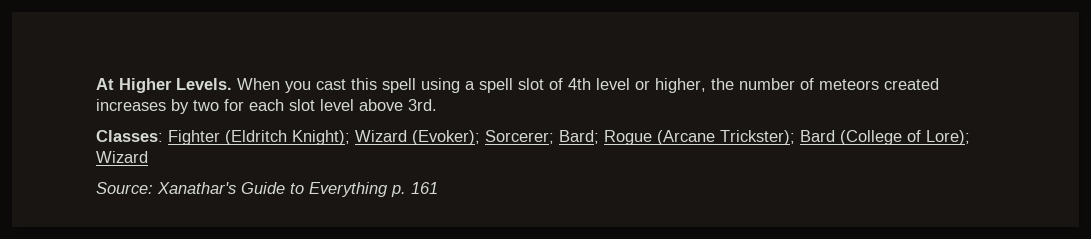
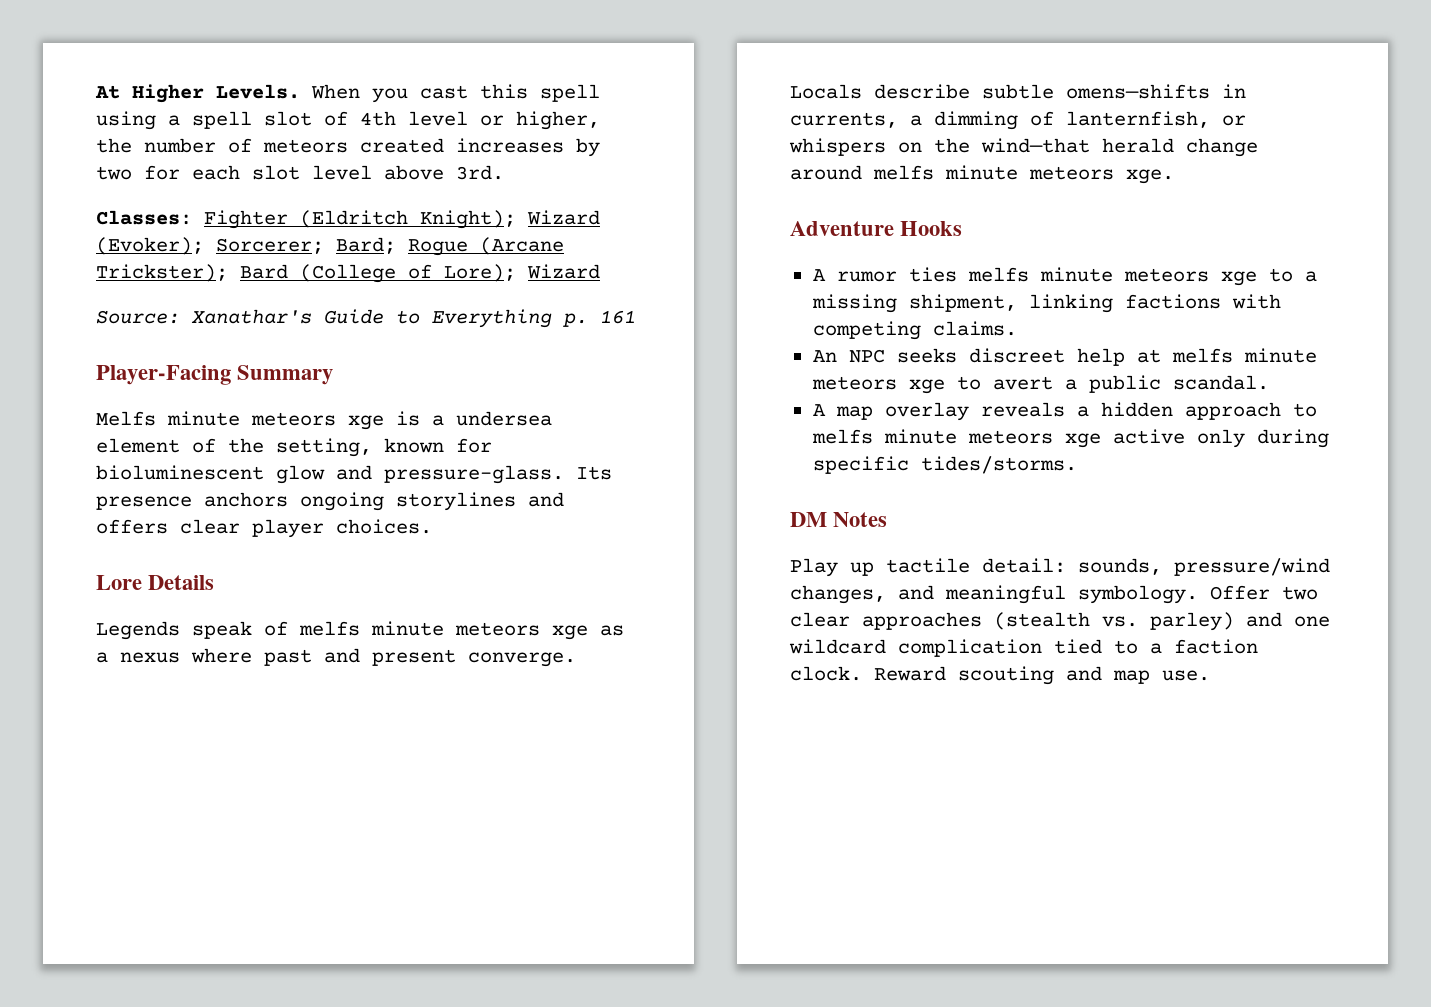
+ Player-Facing Summary
+ Melfs minute meteors xge is a undersea element of the setting, known for bioluminescent glow and pressure-glass. Its presence anchors ongoing storylines and offers clear player choices.
+ Lore Details
+ Legends speak of melfs minute meteors xge as a nexus where past and present converge. Locals describe subtle omens—shifts in currents, a dimming of lanternfish, or whispers on the wind—that herald change around melfs minute meteors xge.
+ Adventure Hooks
+ A rumor ties melfs minute meteors xge to a missing shipment, linking factions with competing claims.
+ An NPC seeks discreet help at melfs minute meteors xge to avert a public scandal.
+ A map overlay reveals a hidden approach to melfs minute meteors xge active only during specific tides/storms.
+ DM Notes
+ Play up tactile detail: sounds, pressure/wind changes, and meaningful symbology. Offer two clear approaches (stealth vs. parley) and one wildcard complication tied to a faction clock. Reward scouting and map use.

